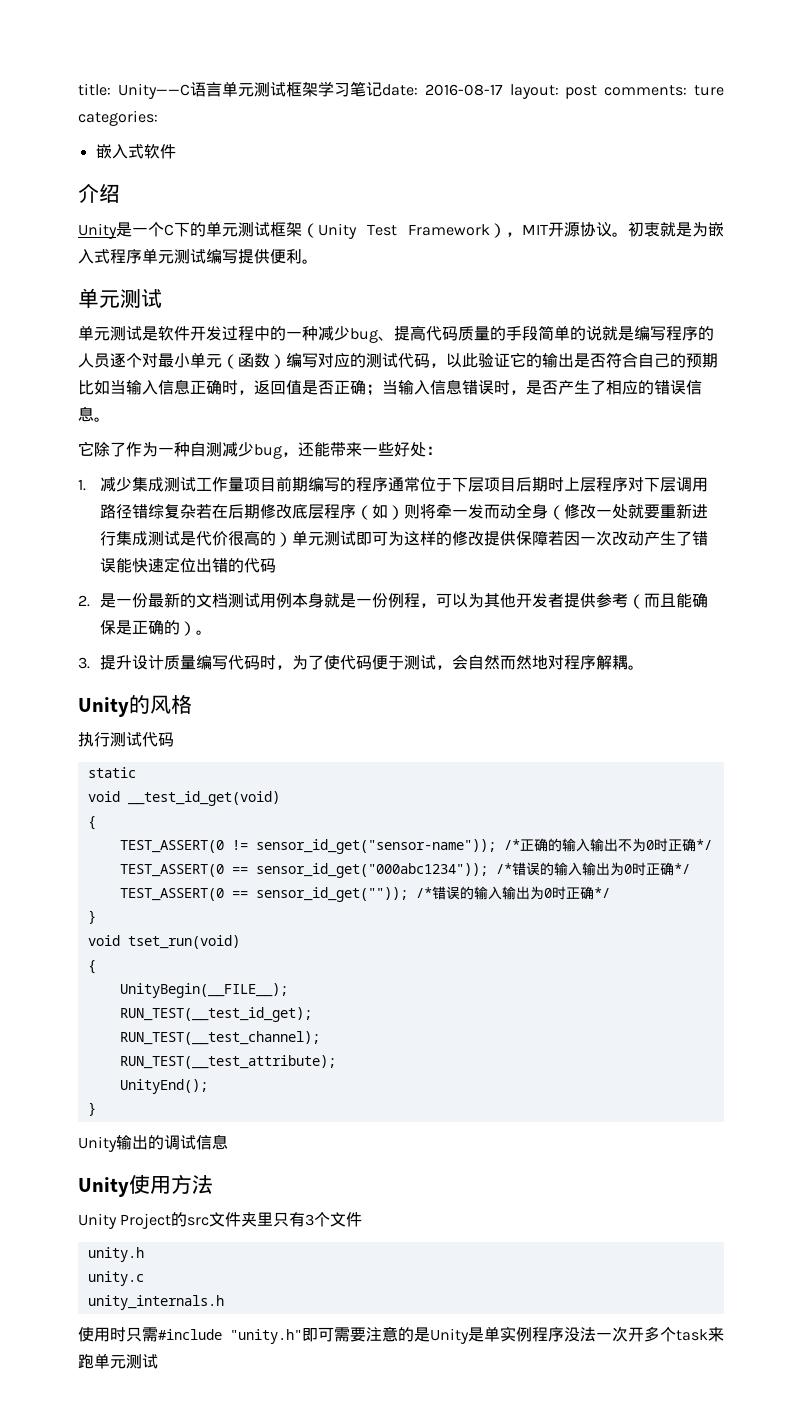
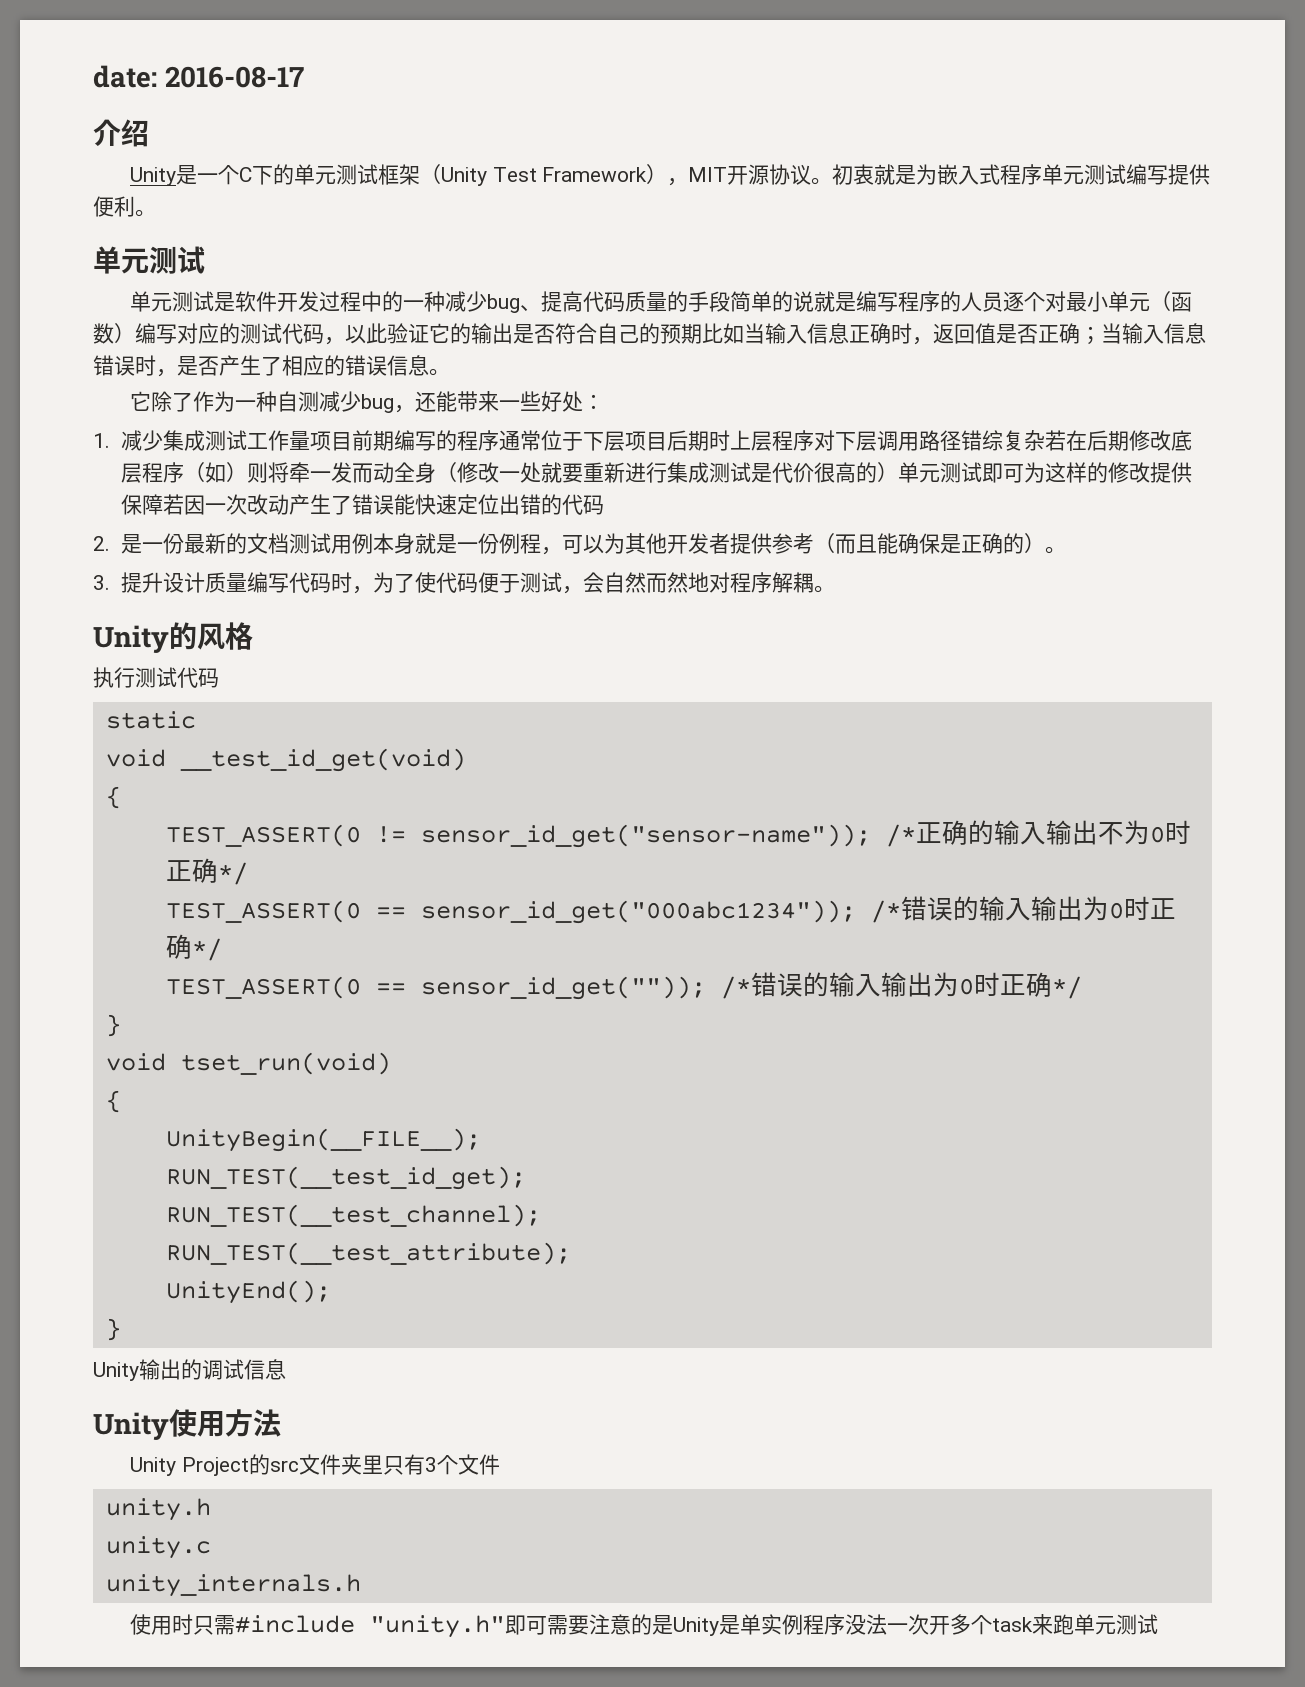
- title: Unity——C语言单元测试框架学习笔记date: 2016-08-17 layout: post comments: ture categories:
- 嵌入式软件
+ date: 2016-08-17

